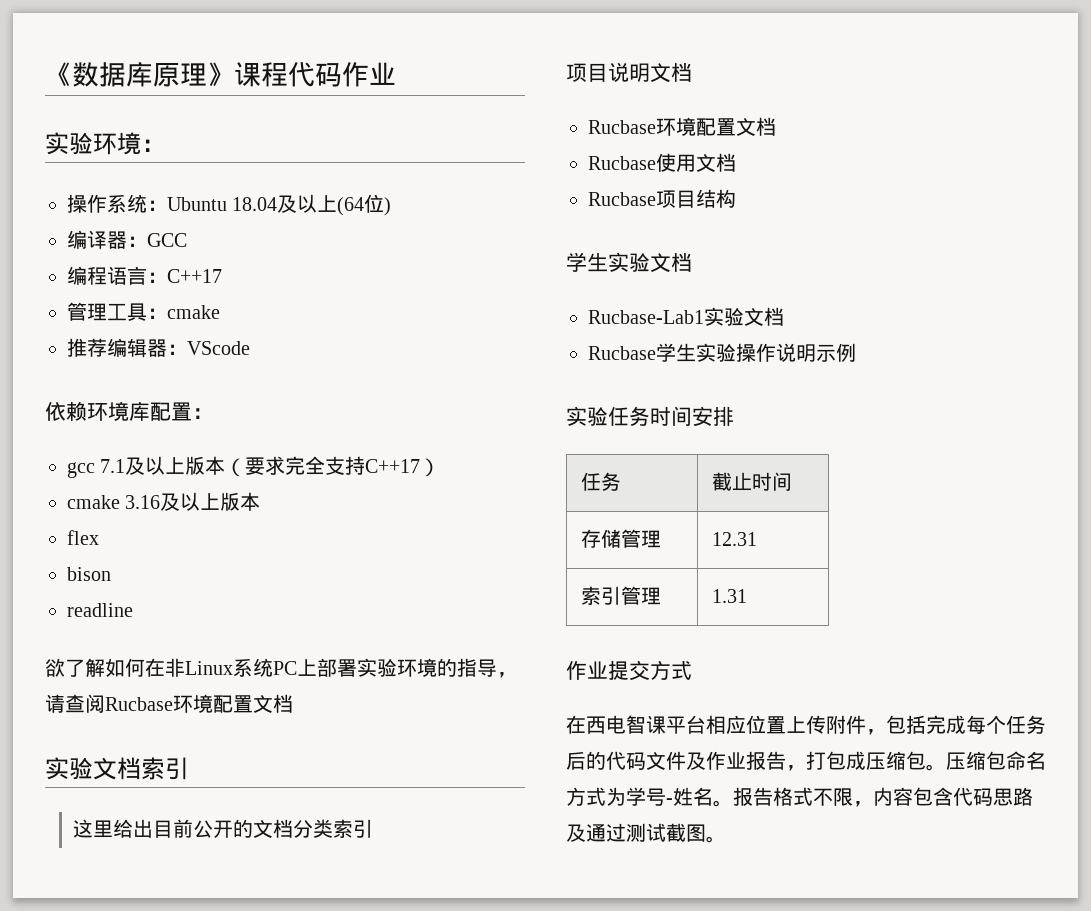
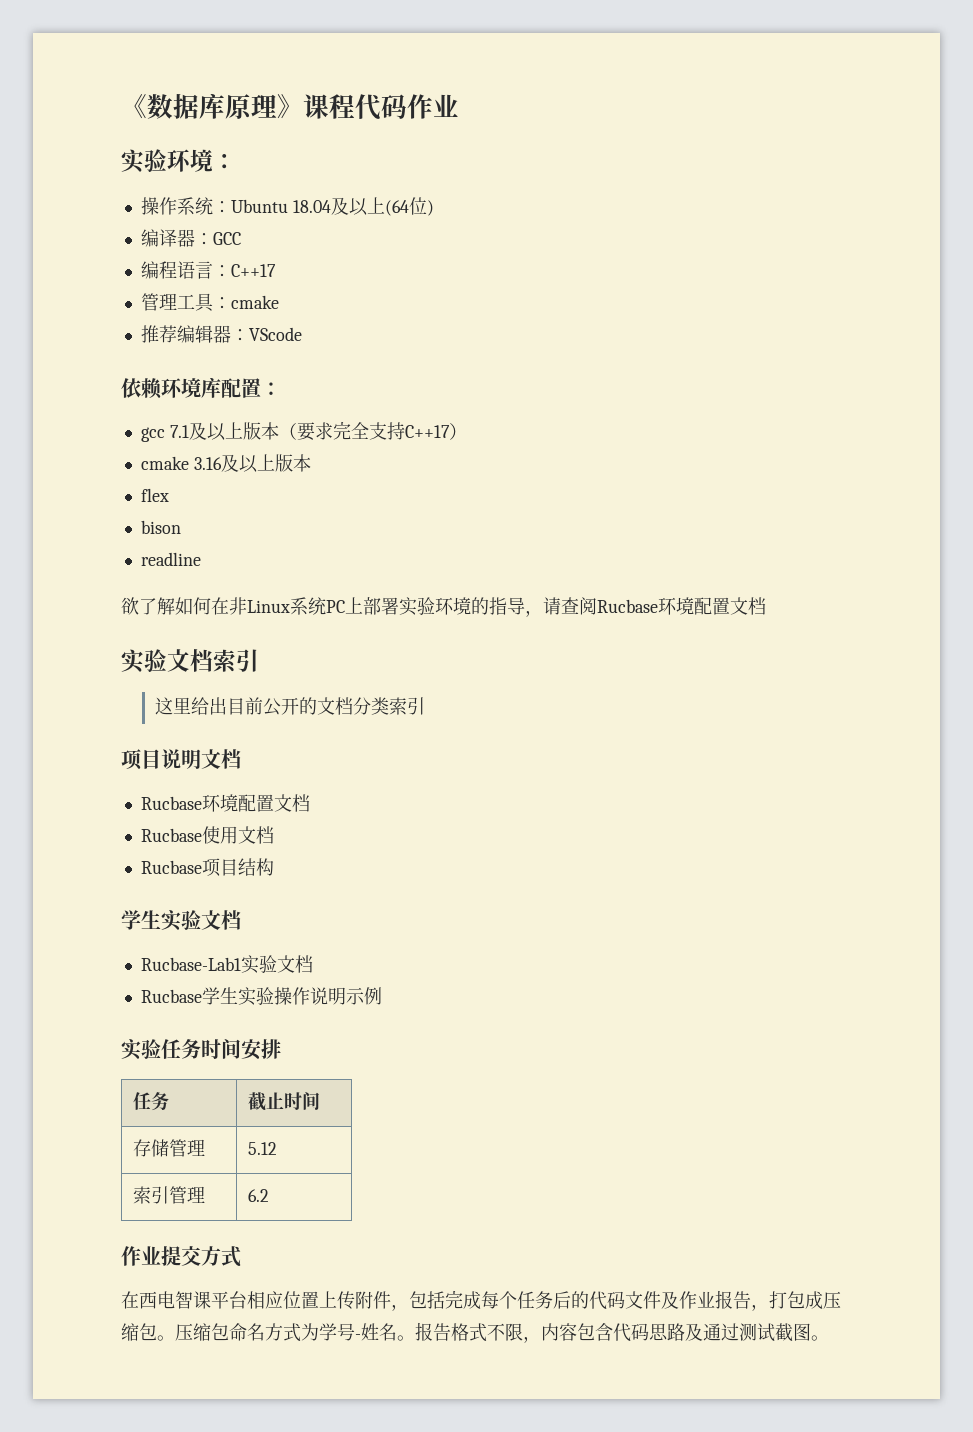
- 存储管理 | 12.31
+ 存储管理 | 5.12
- 索引管理 | 1.31
+ 索引管理 | 6.2

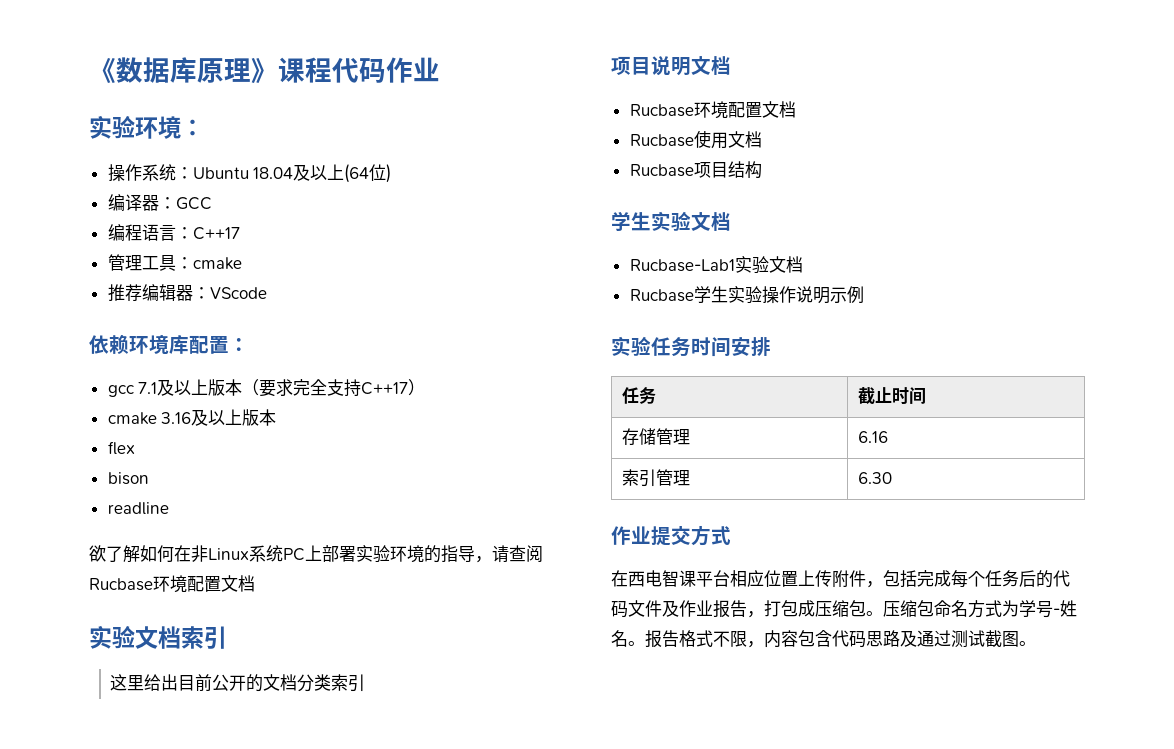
- 存储管理 | 5.12
+ 存储管理 | 6.16
- 索引管理 | 6.2
+ 索引管理 | 6.30

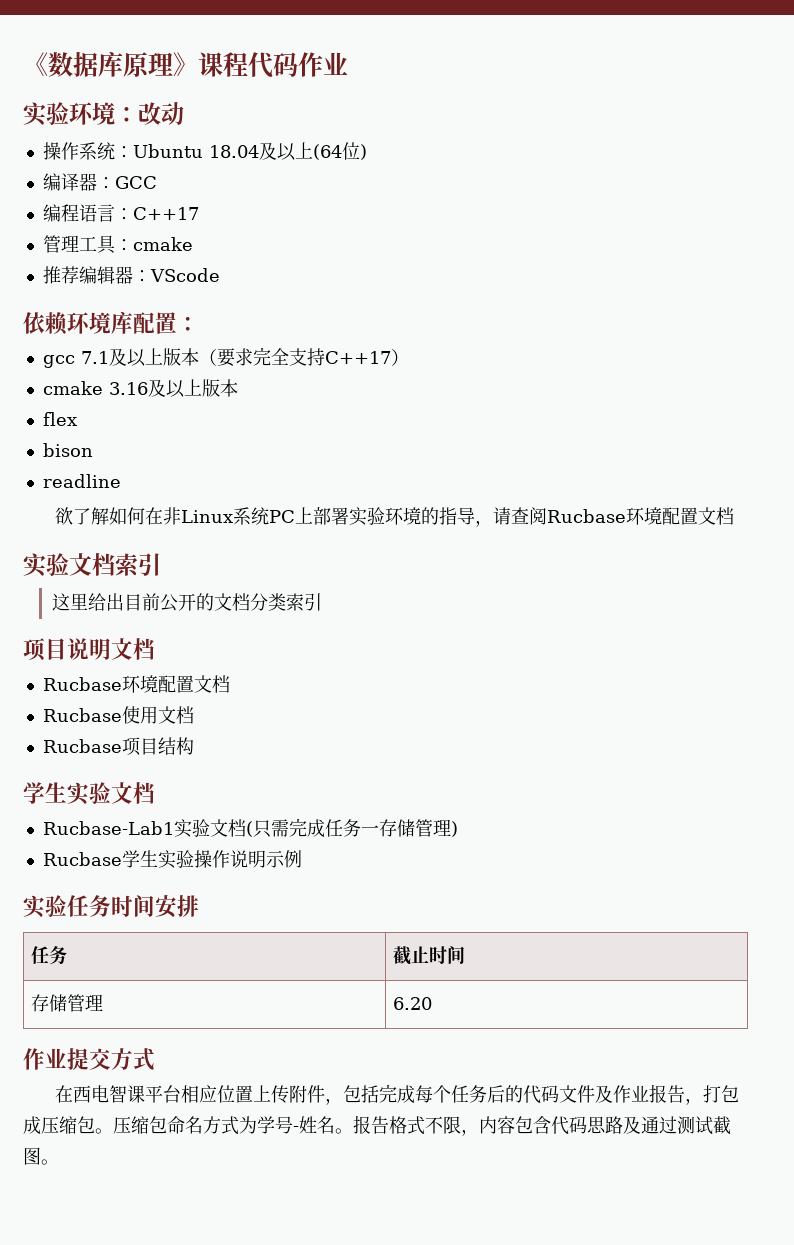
- 实验环境：
+ 实验环境：改动
- Rucbase-Lab1实验文档
+ Rucbase-Lab1实验文档(只需完成任务一存储管理)
- 存储管理 | 6.16
- 索引管理 | 6.30
+ 存储管理 | 6.20

